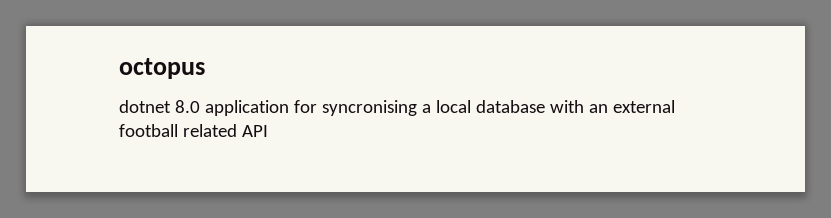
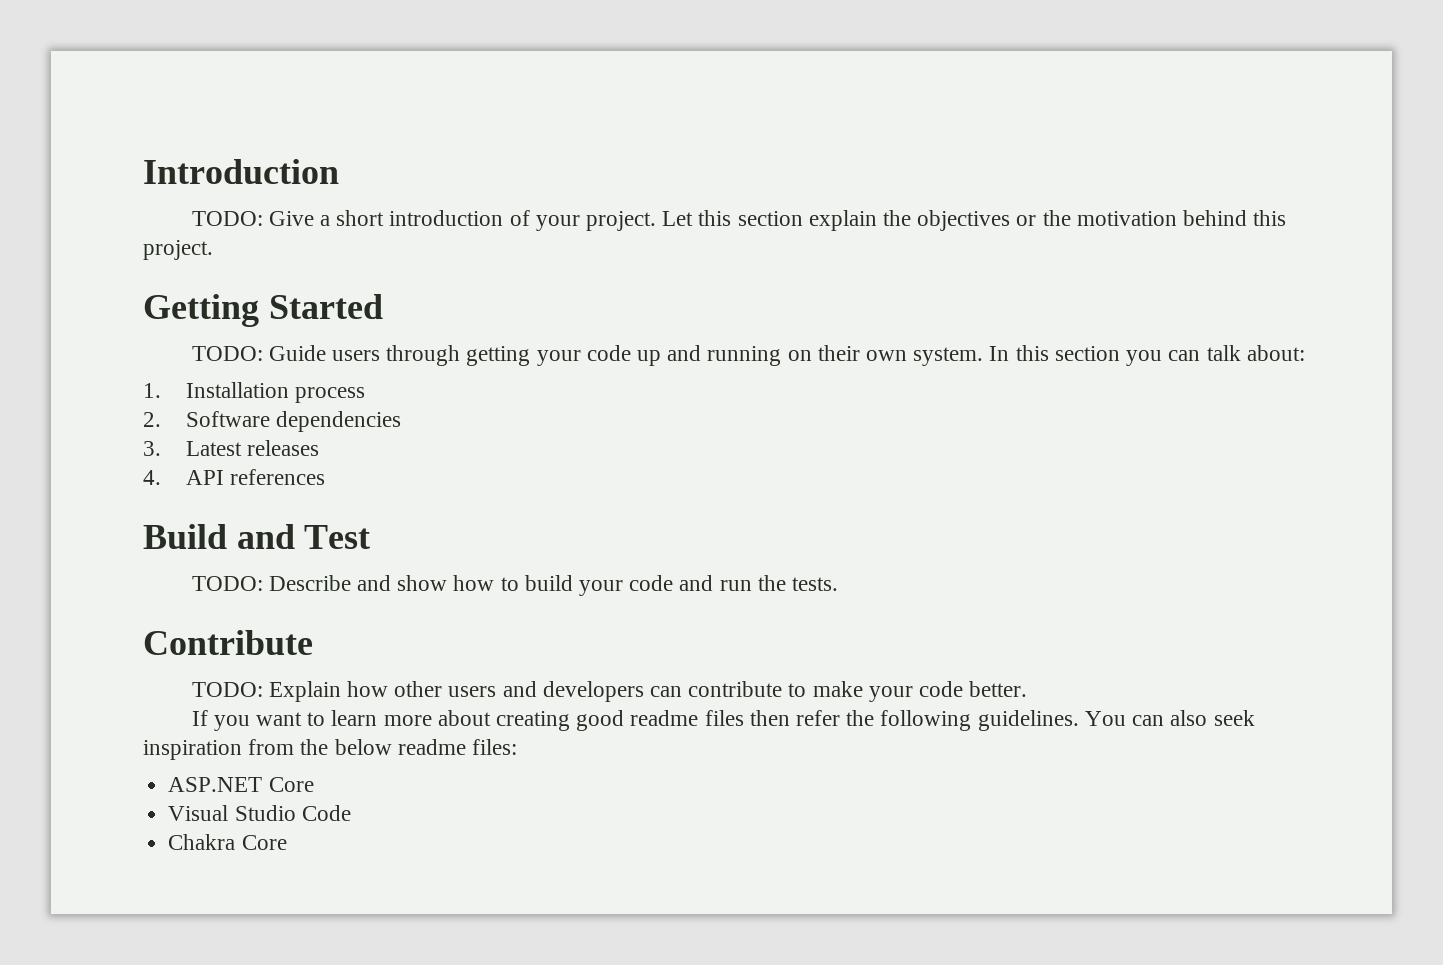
- octopus
- dotnet 8.0 application for syncronising a local database with an external football related API
+ Introduction
+ TODO: Give a short introduction of your project. Let this section explain the objectives or the motivation behind this project.
+ Getting Started
+ TODO: Guide users through getting your code up and running on their own system. In this section you can talk about:
+ 1. Installation process
+ 2. Software dependencies
+ 3. Latest releases
+ 4. API references
+ Build and Test
+ TODO: Describe and show how to build your code and run the tests.
+ Contribute
+ TODO: Explain how other users and developers can contribute to make your code better.
+ If you want to learn more about creating good readme files then refer the following guidelines. You can also seek inspiration from the below readme files:
+ ASP.NET Core
+ Visual Studio Code
+ Chakra Core

